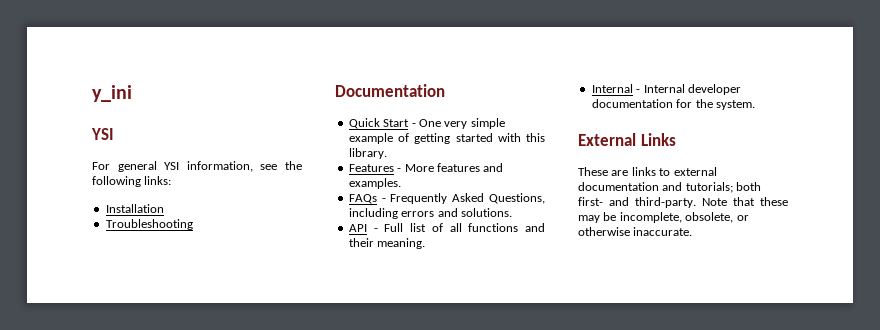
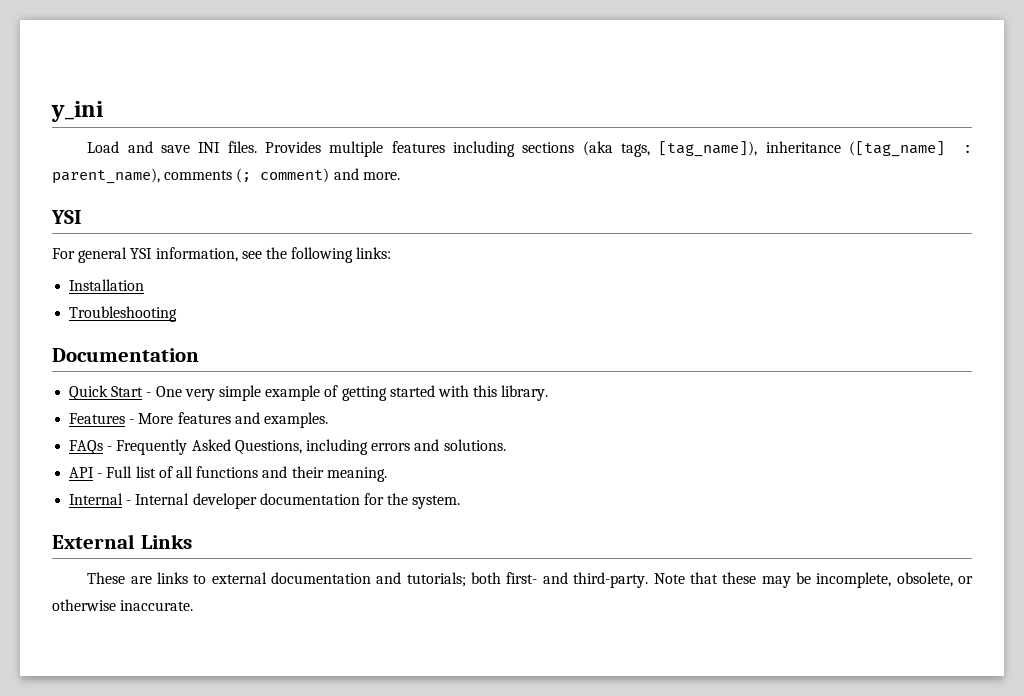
+ Load and save INI files. Provides multiple features including sections (aka tags, [tag_name]), inheritance ([tag_name] : parent_name), comments (; comment) and more.

